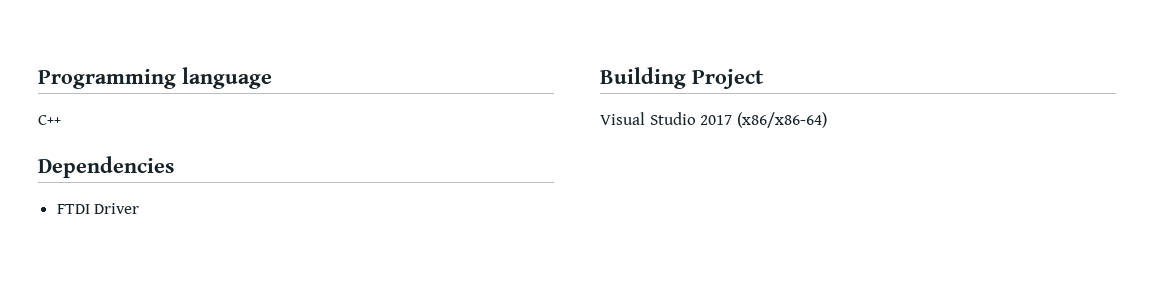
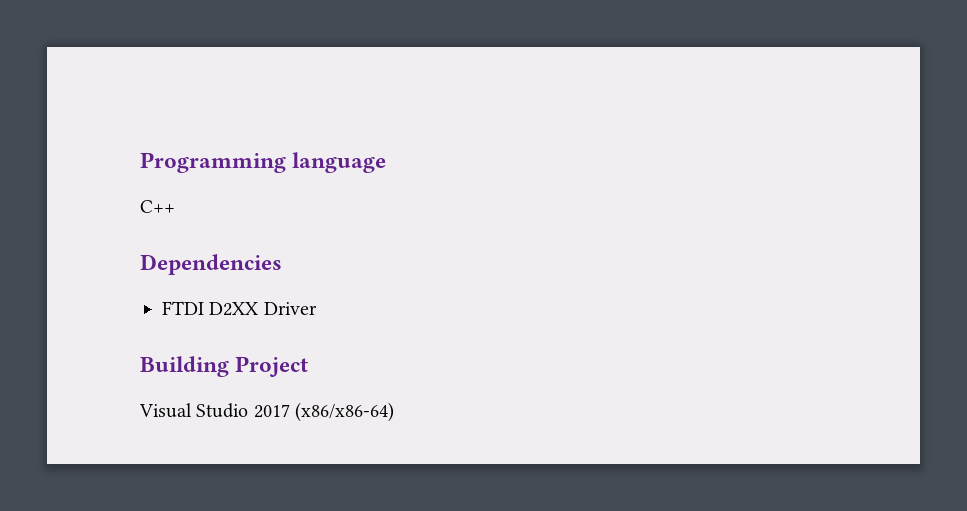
- FTDI Driver
+ FTDI D2XX Driver

